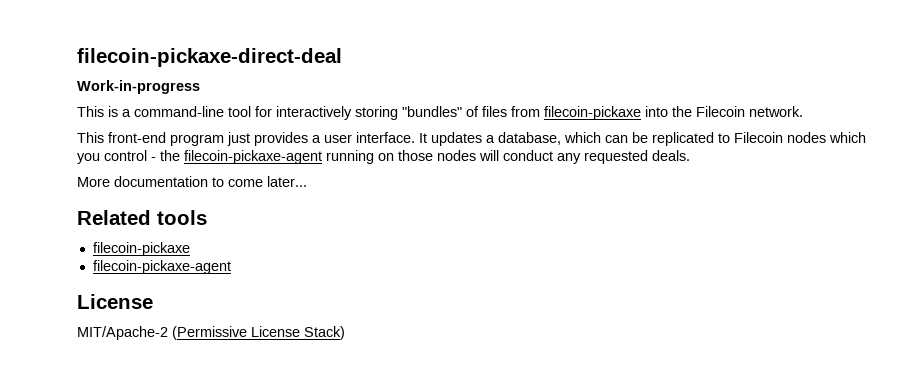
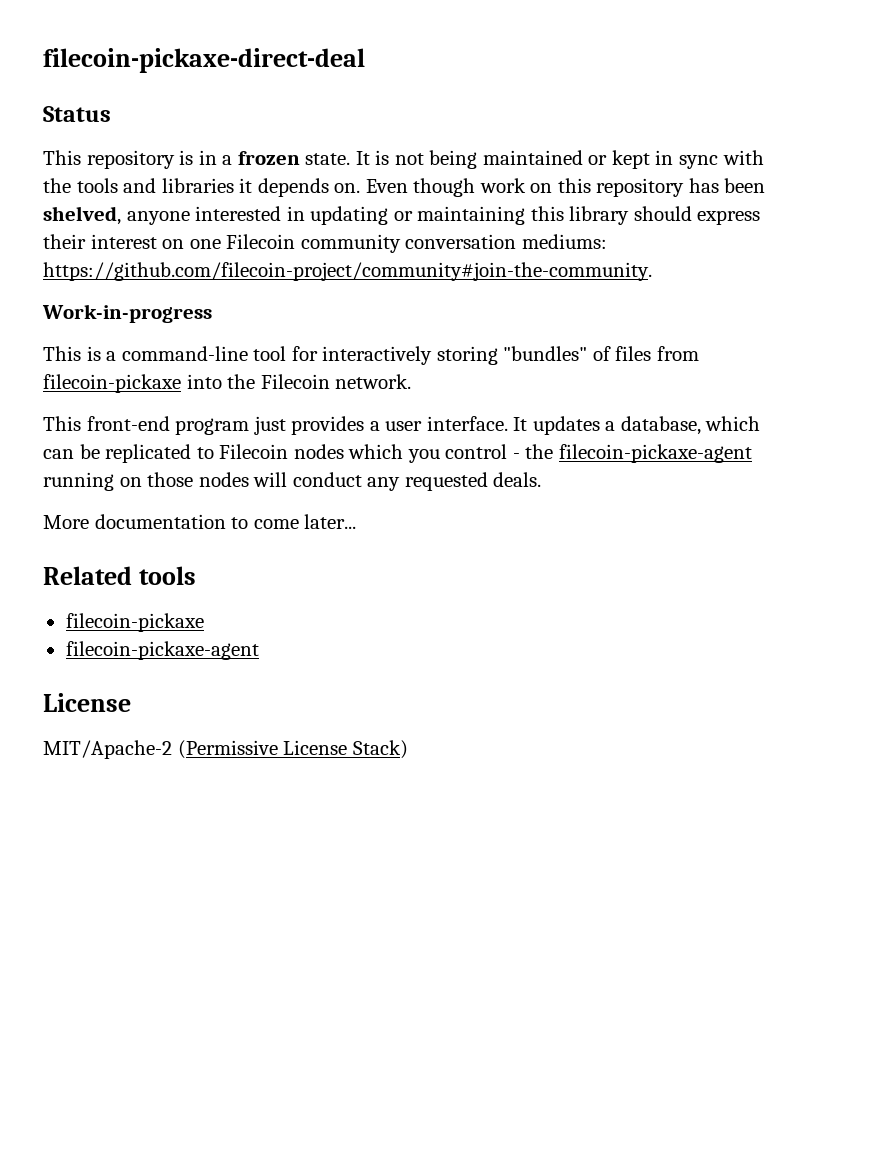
+ Status
+ This repository is in a frozen state. It is not being maintained or kept in sync with the tools and libraries it depends on. Even though work on this repository has been shelved, anyone interested in updating or maintaining this library should express their interest on one Filecoin community conversation mediums: https://github.com/filecoin-project/community#join-the-community.

